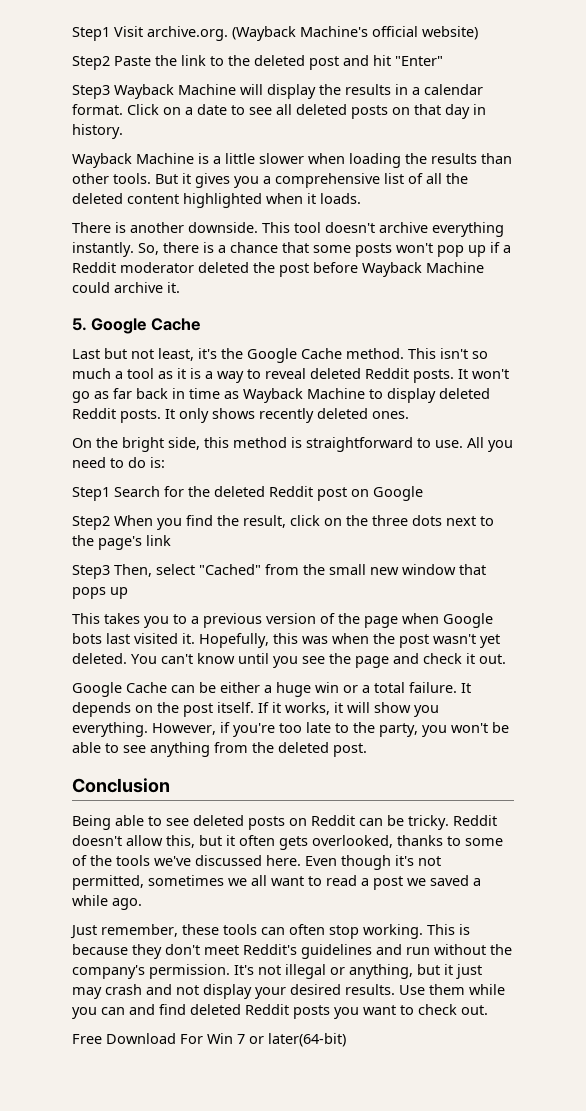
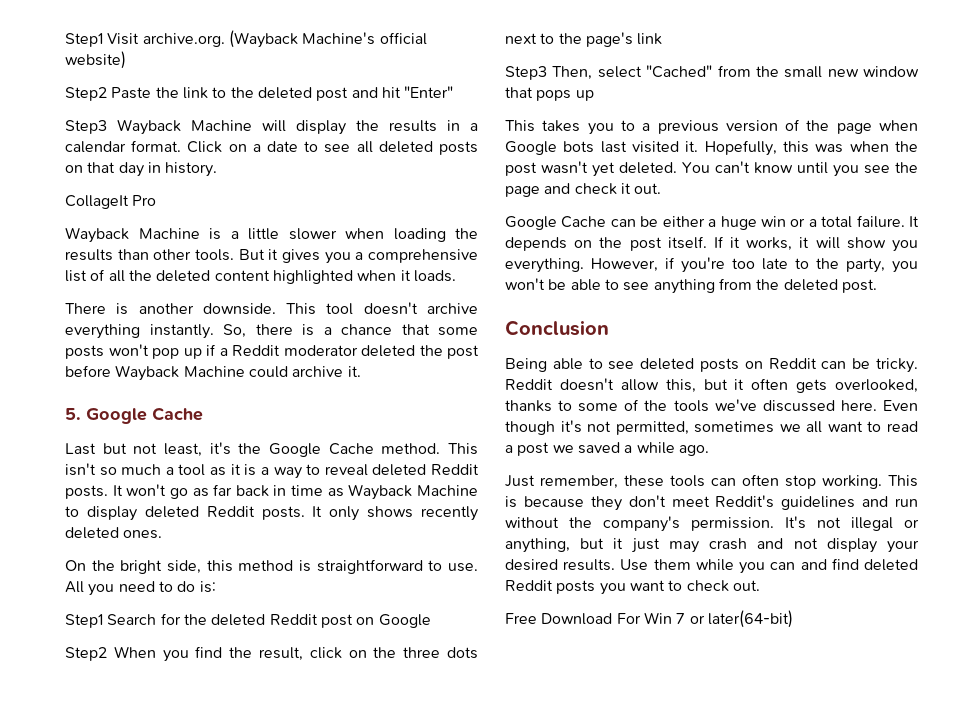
+ CollageIt Pro

